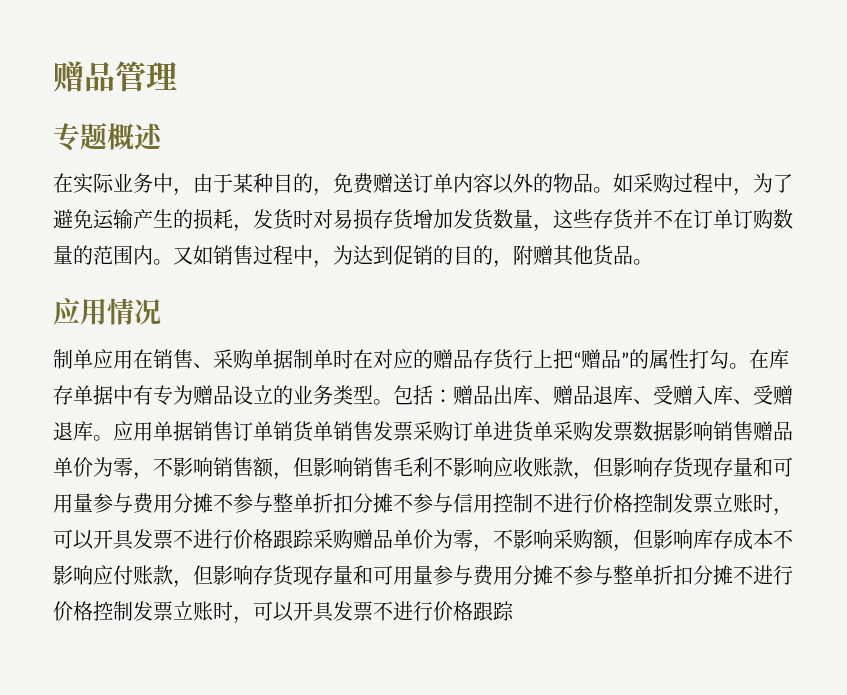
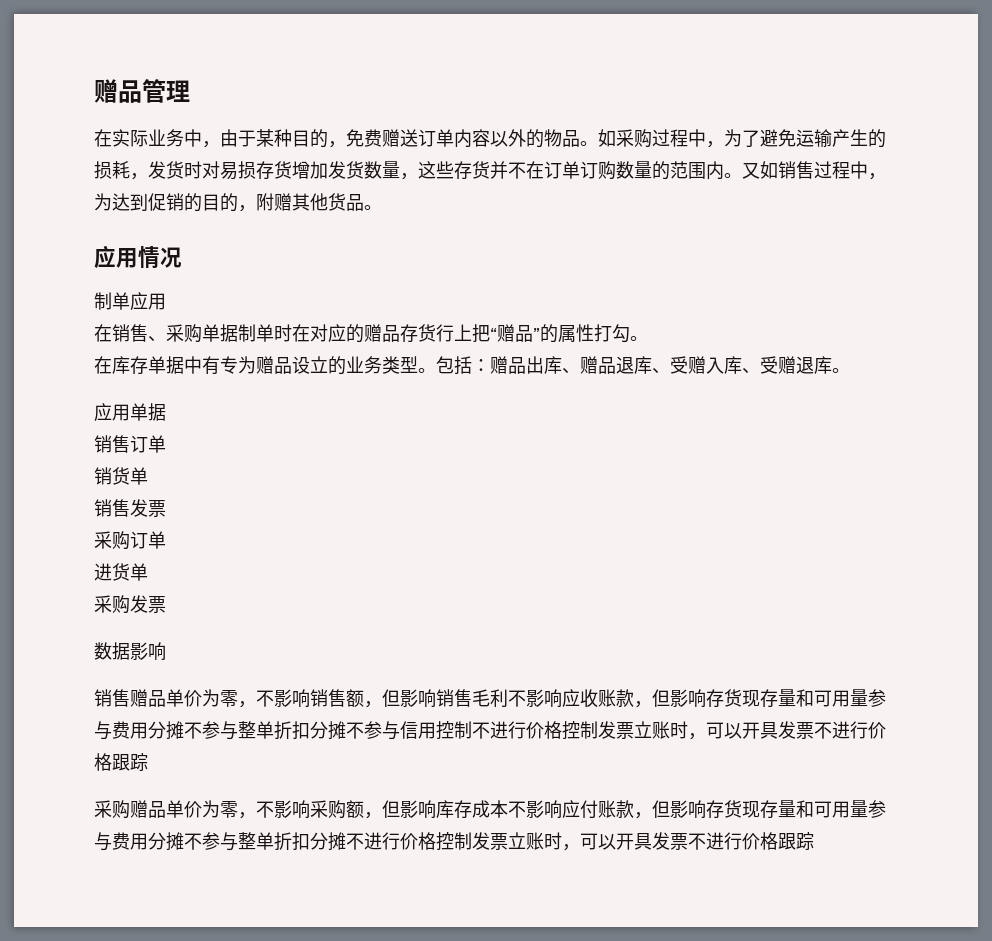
- 专题概述
- 制单应用在销售、采购单据制单时在对应的赠品存货行上把“赠品”的属性打勾。在库存单据中有专为赠品设立的业务类型。
+ 制单应用
+ 在销售、采购单据制单时在对应的赠品存货行上把“赠品”的属性打勾。
+ 在库存单据中有专为赠品设立的业务类型。
- 赠品出库、赠品退库、受赠入库、受赠退库。应用单据销售订单销货单销售发票采购订单进货单采购发票数据影响销售赠品单价为零，不影响销售额，但影响销售毛利不影响应收账款，但影响存货现存量和可用量参与费用分摊不参与整单折扣分摊不参与信用控制不进行价格控制发票立账时，可以开具发票不进行价格跟踪采购赠品单价为零，不影响采购额，但影响库存成本不影响应付账款，但影响存货现存量和可用量参与费用分摊不参与整单折扣分摊不进行价格控制发票立账时，可以开具发票不进行价格跟踪
+ 赠品出库、赠品退库、受赠入库、受赠退库。
+ 应用单据
+ 销售订单
+ 销货单
+ 销售发票
+ 采购订单
+ 进货单
+ 采购发票
+ 数据影响
+ 销售赠品单价为零，不影响销售额，但影响销售毛利不影响应收账款，但影响存货现存量和可用量参与费用分摊不参与整单折扣分摊不参与信用控制不进行价格控制发票立账时，可以开具发票不进行价格跟踪
+ 采购赠品单价为零，不影响采购额，但影响库存成本不影响应付账款，但影响存货现存量和可用量参与费用分摊不参与整单折扣分摊不进行价格控制发票立账时，可以开具发票不进行价格跟踪

